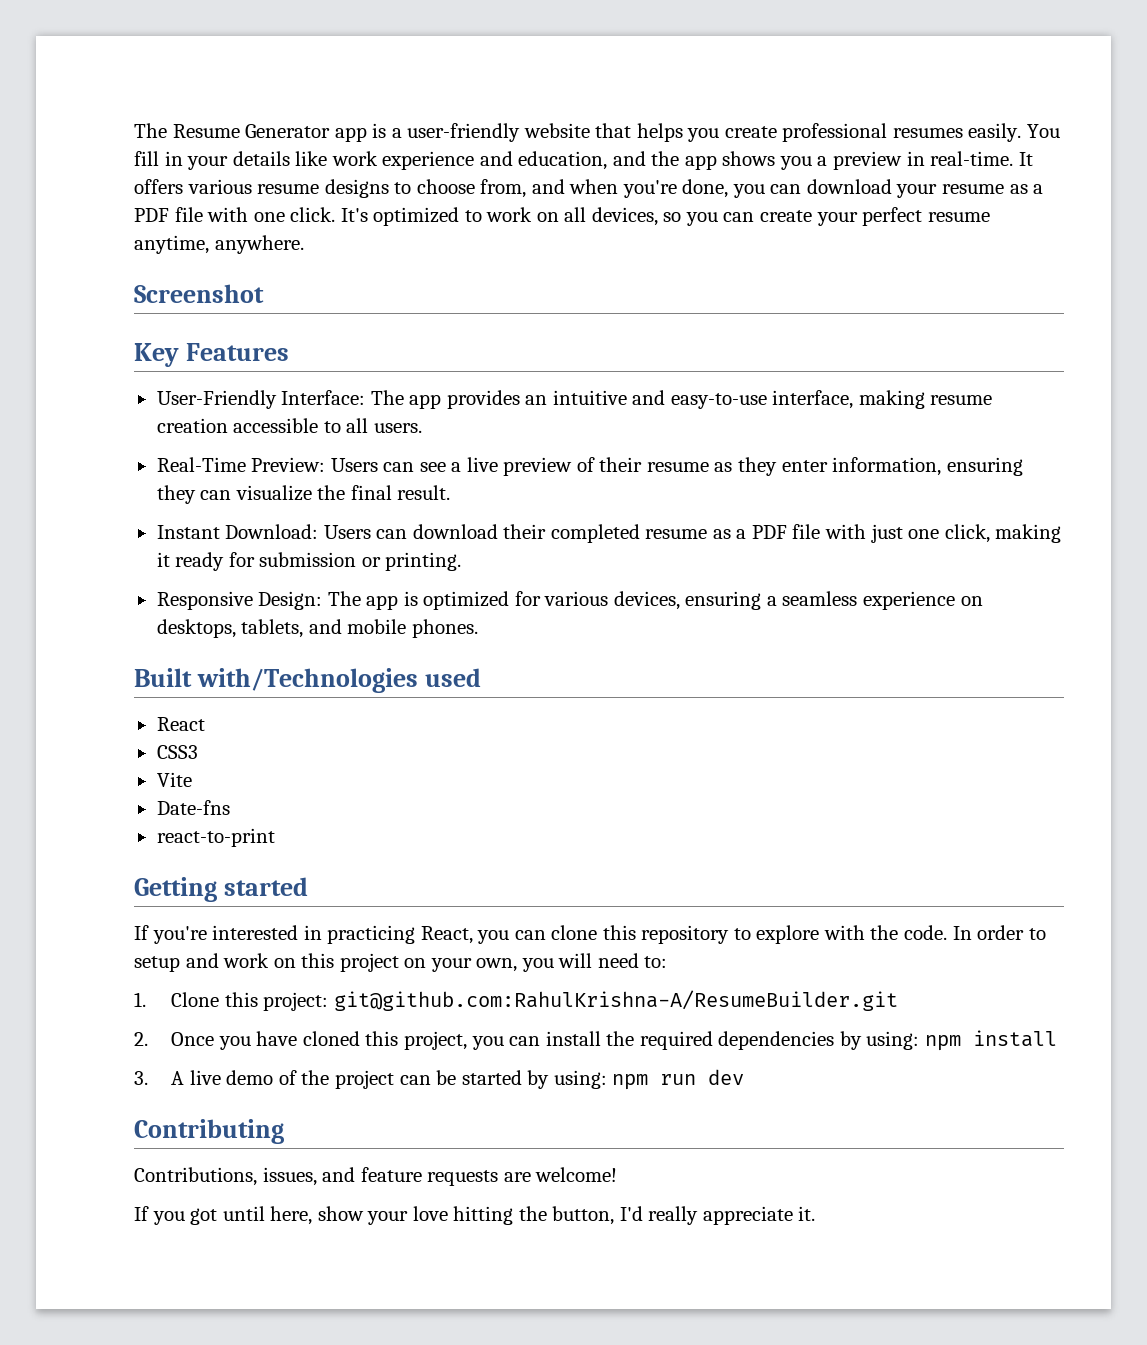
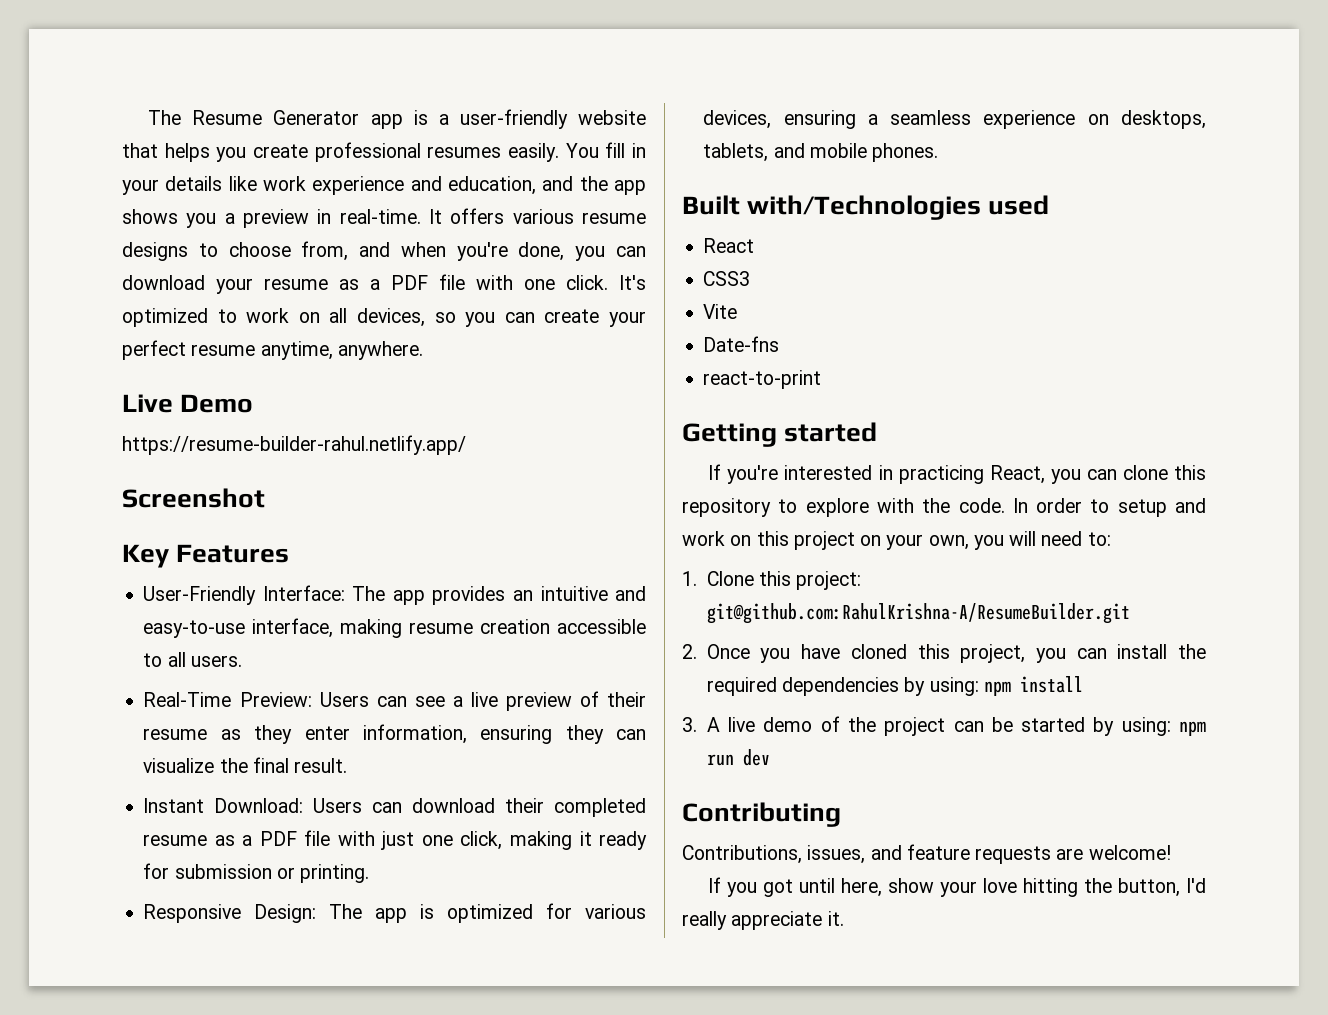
+ Live Demo
+ https://resume-builder-rahul.netlify.app/

